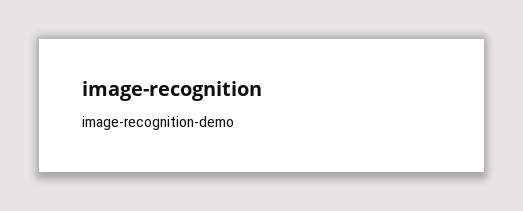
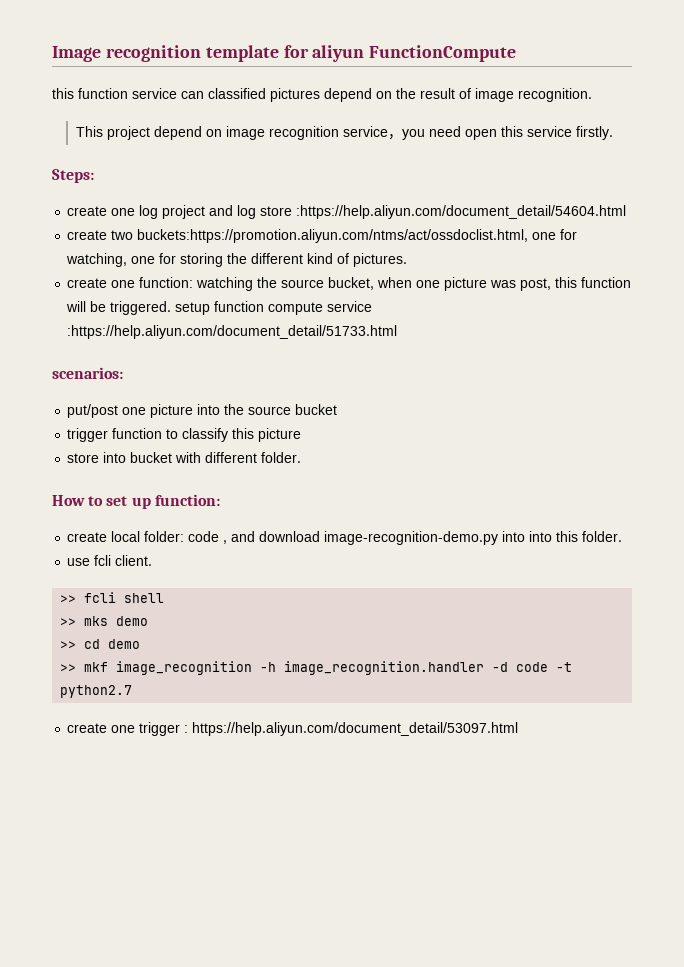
- image-recognition
- image-recognition-demo
+ Image recognition template for aliyun FunctionCompute
+ this function service can classified pictures depend on the result of image recognition.
+ This project depend on image recognition service，you need open this service firstly.
+ Steps:
+ create one log project and log store :https://help.aliyun.com/document_detail/54604.html
+ create two buckets:https://promotion.aliyun.com/ntms/act/ossdoclist.html, one for watching, one for storing the different kind of pictures.
+ create one function: watching the source bucket, when one picture was post, this function will be triggered. setup function compute service :https://help.aliyun.com/document_detail/51733.html
+ scenarios:
+ put/post one picture into the source bucket
+ trigger function to classify this picture
+ store into bucket with different folder.
+ How to set up function:
+ create local folder: code , and download image-recognition-demo.py into into this folder.
+ use fcli client.
+ >> fcli shell
+ >> mks demo
+ >> cd demo
+ >> mkf image_recognition -h image_recognition.handler -d code -t python2.7
+ create one trigger : https://help.aliyun.com/document_detail/53097.html

